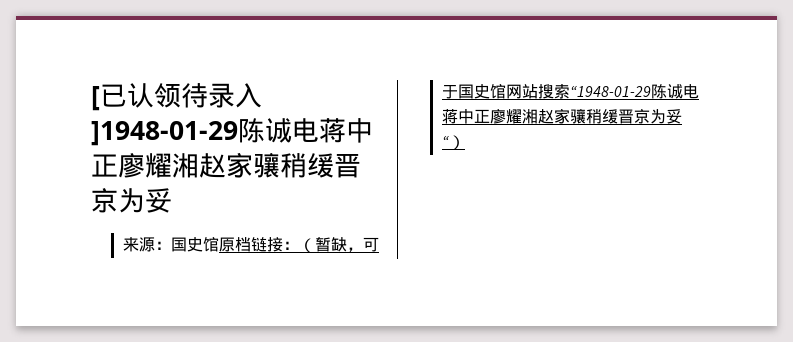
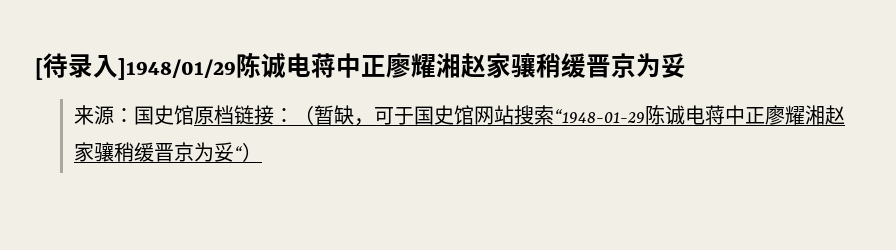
- [已认领待录入]1948-01-29陈诚电蒋中正廖耀湘赵家骧稍缓晋京为妥
+ [待录入]1948/01/29陈诚电蒋中正廖耀湘赵家骧稍缓晋京为妥

